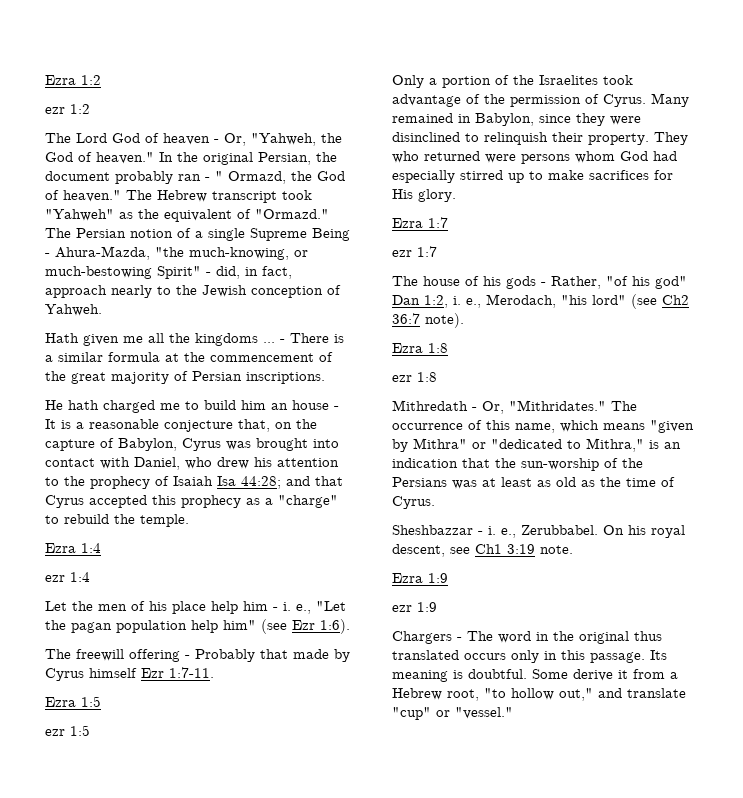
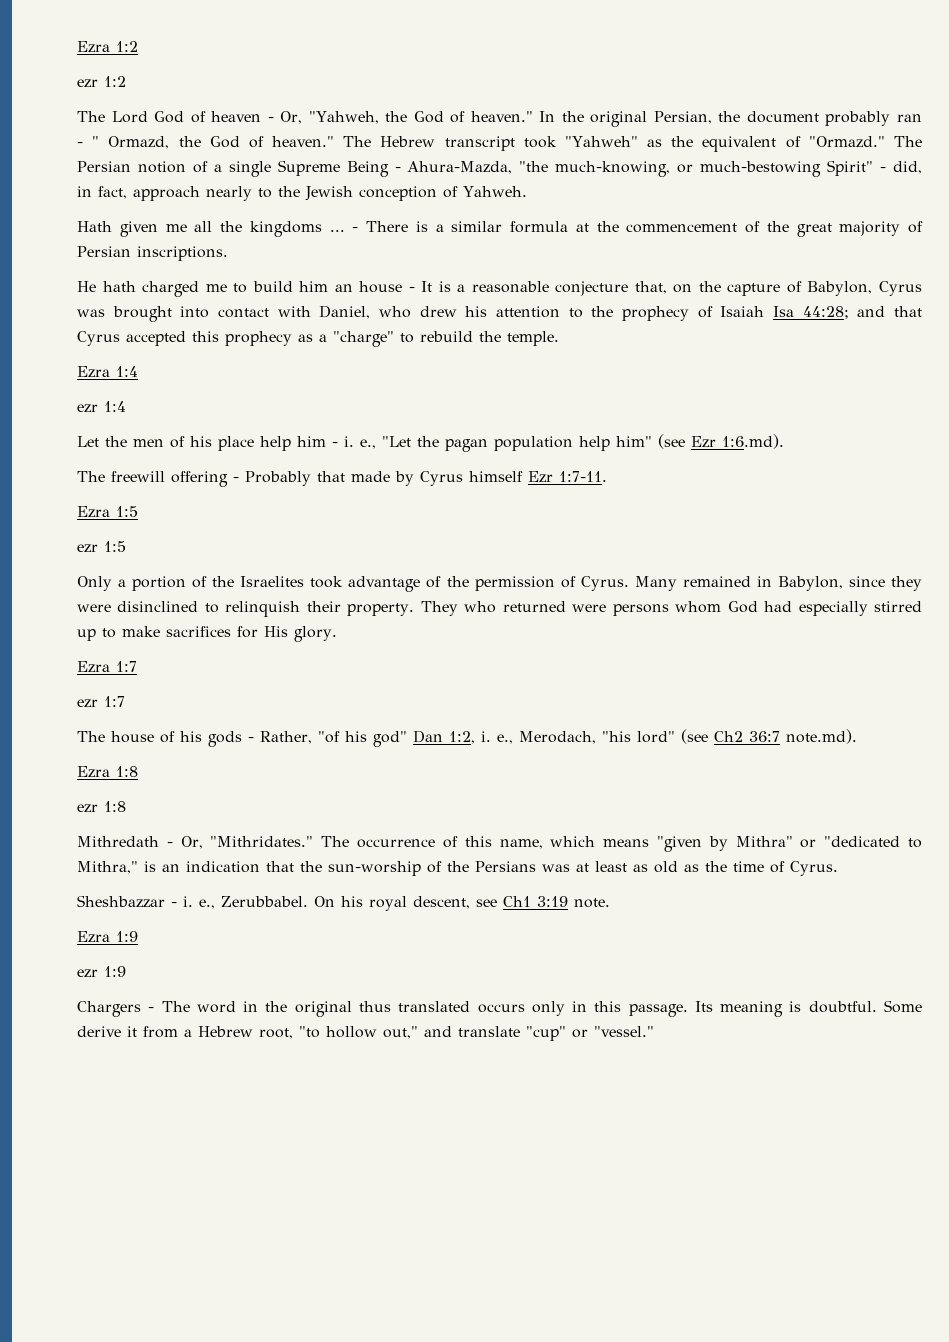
- Let the men of his place help him - i. e., "Let the pagan population help him" (see Ezr 1:6).
+ Let the men of his place help him - i. e., "Let the pagan population help him" (see Ezr 1:6.md).
- The house of his gods - Rather, "of his god" Dan 1:2, i. e., Merodach, "his lord" (see Ch2 36:7 note).
+ The house of his gods - Rather, "of his god" Dan 1:2, i. e., Merodach, "his lord" (see Ch2 36:7 note.md).

